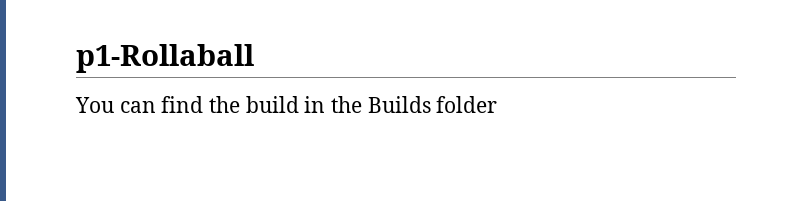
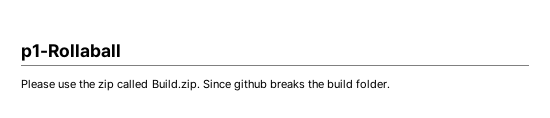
- You can find the build in the Builds folder
+ Please use the zip called Build.zip. Since github breaks the build folder.

